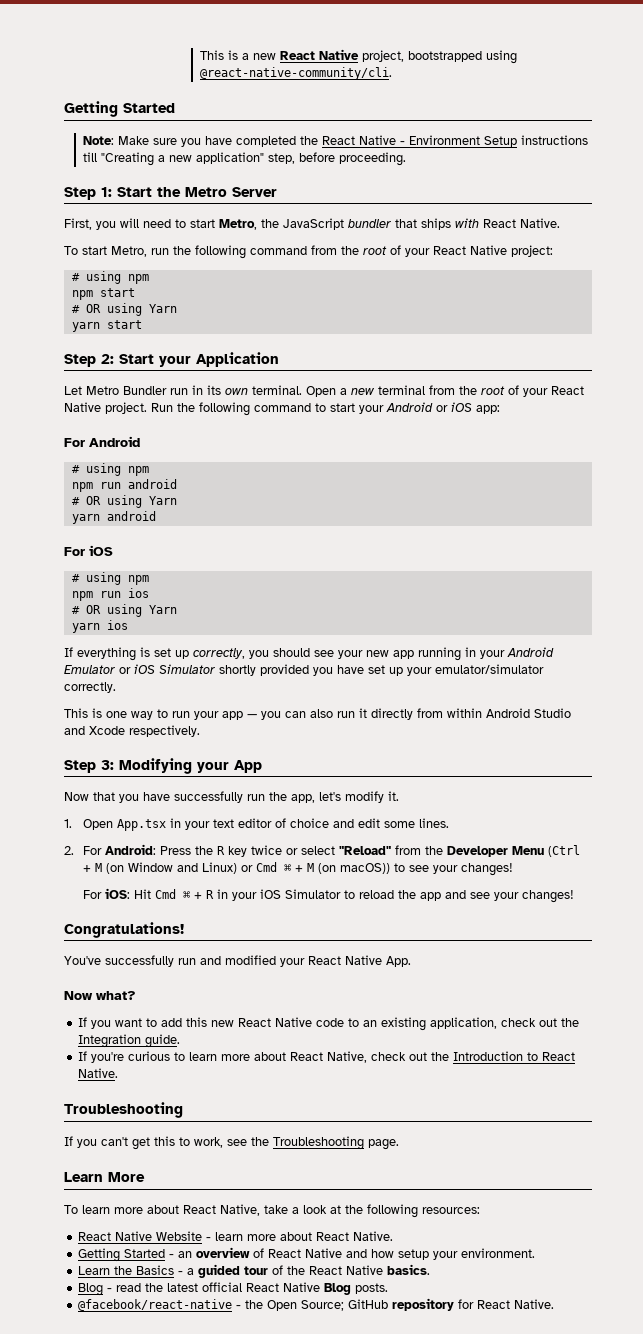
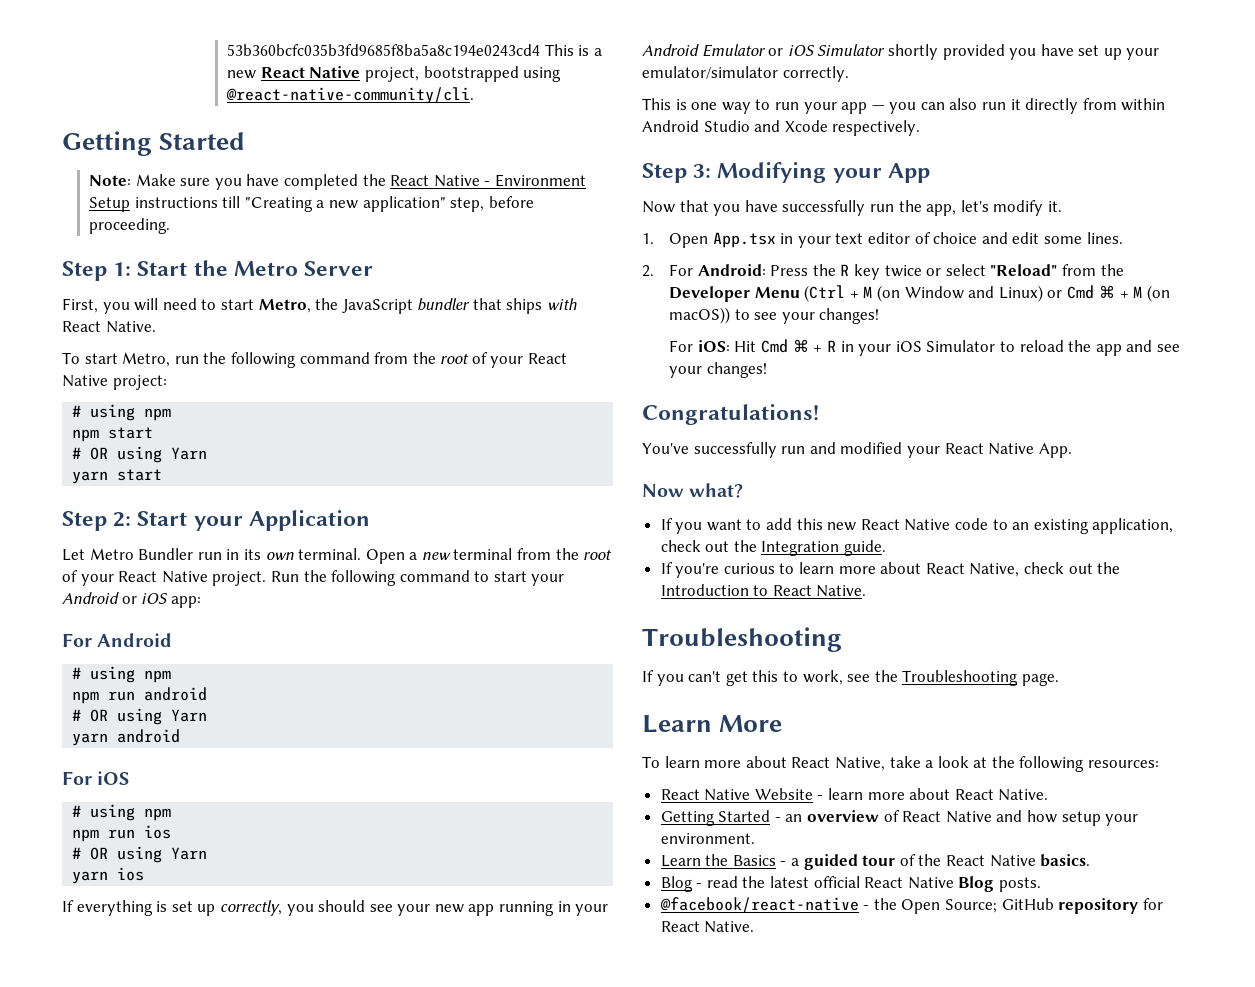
- This is a new React Native project, bootstrapped using @react-native-community/cli.
+ 53b360bcfc035b3fd9685f8ba5a8c194e0243cd4 This is a new React Native project, bootstrapped using @react-native-community/cli.

